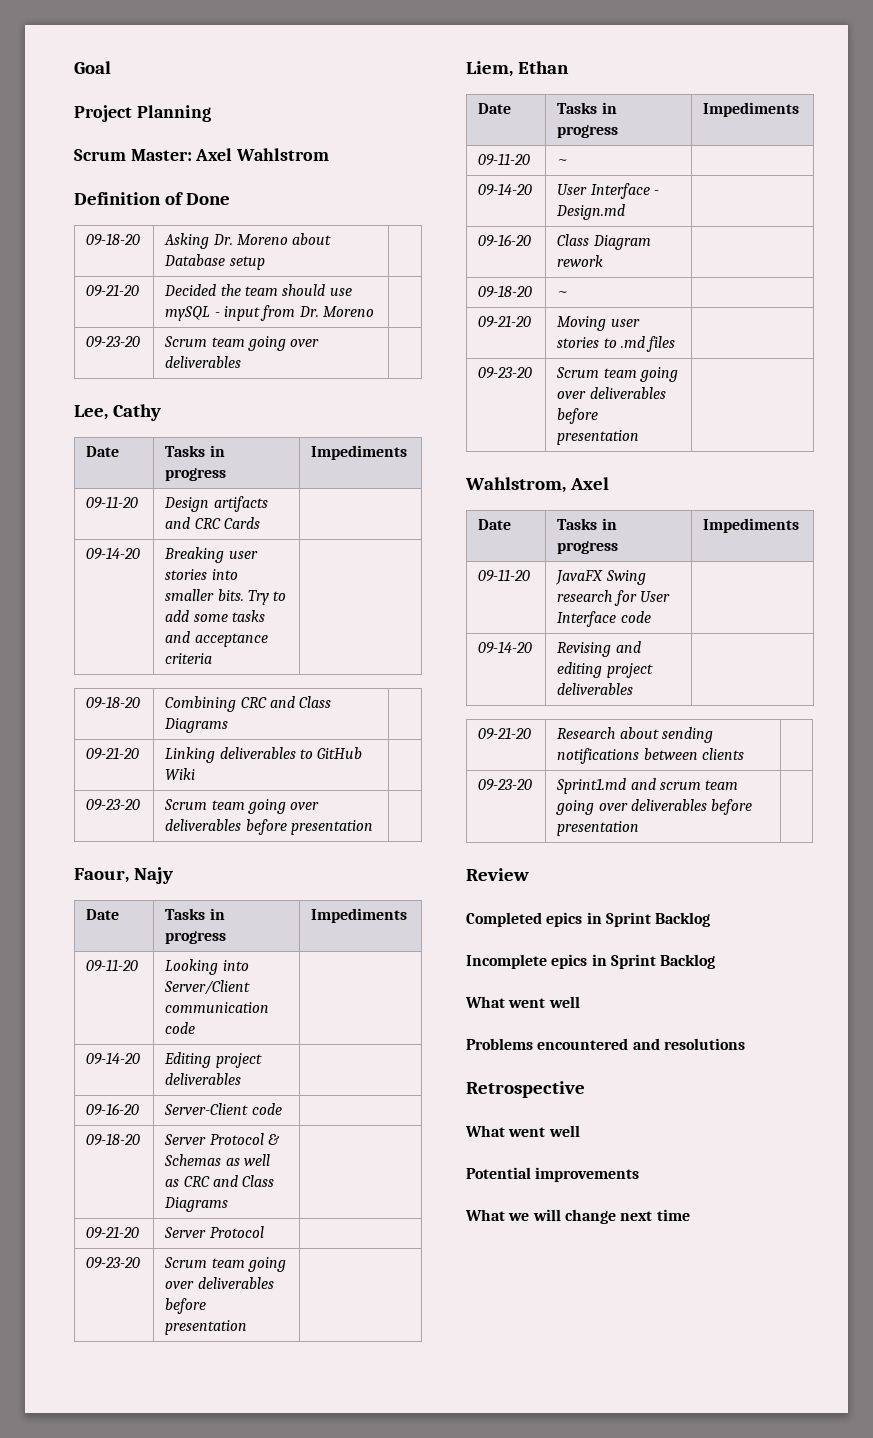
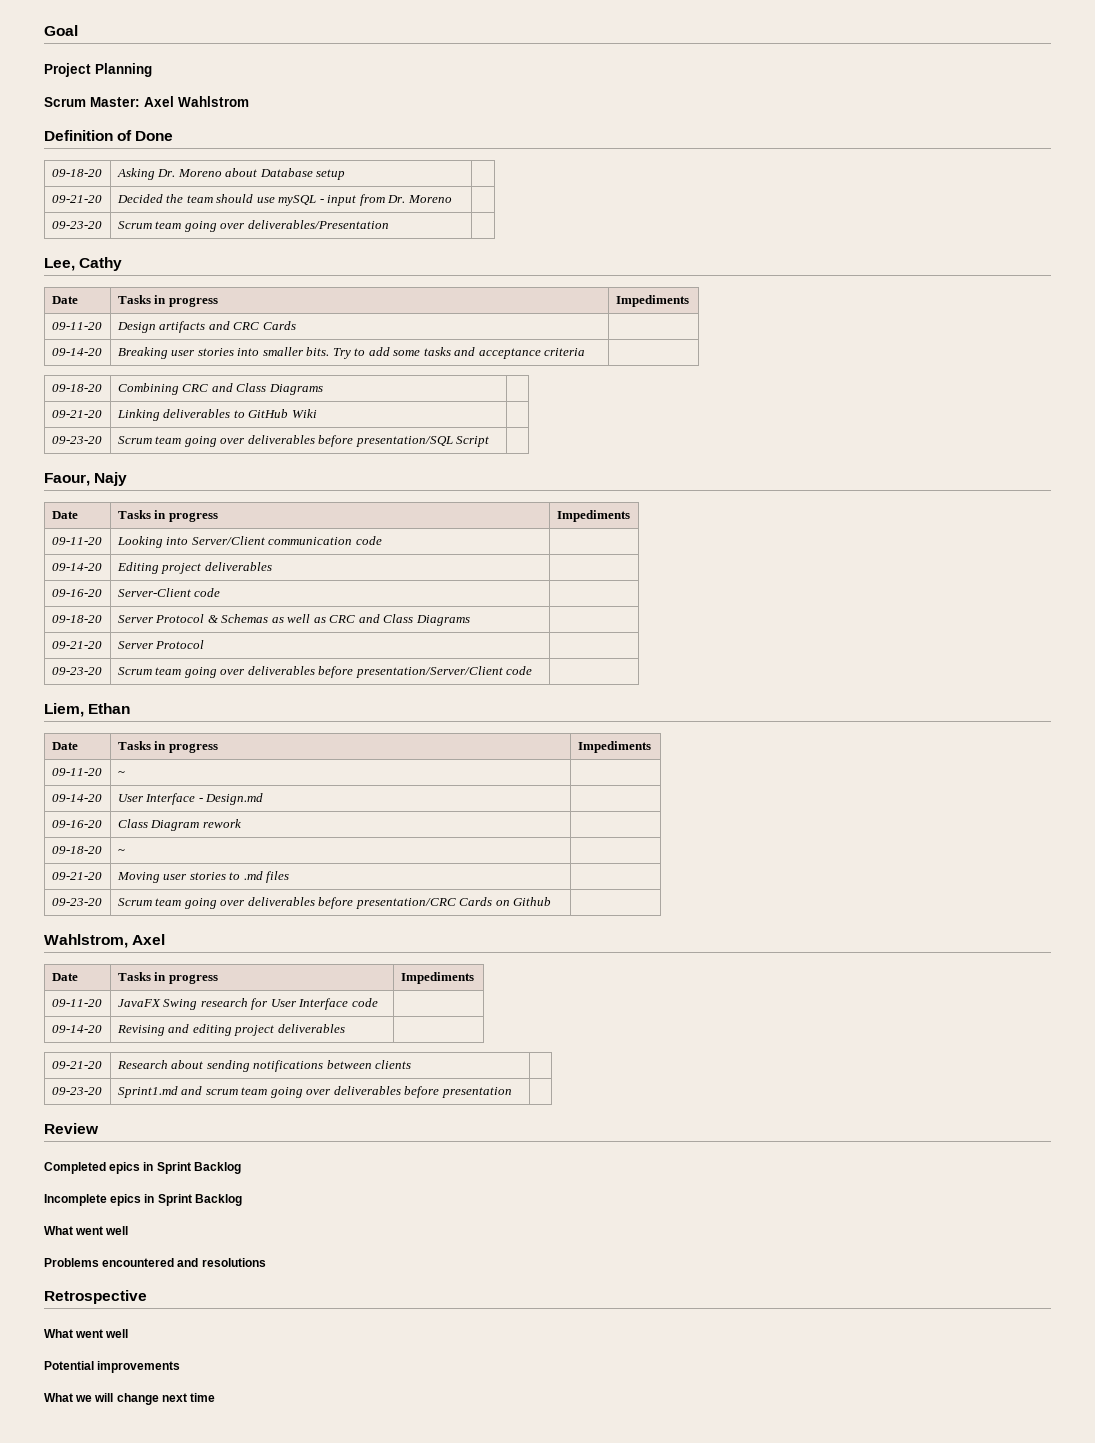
- 09-23-20 | Scrum team going over deliverables |
+ 09-23-20 | Scrum team going over deliverables/Presentation |
  09-21-20 | Linking deliverables to GitHub Wiki |
- 09-23-20 | Scrum team going over deliverables before presentation |
+ 09-23-20 | Scrum team going over deliverables before presentation/SQL Script |
  09-21-20 | Server Protocol |
- 09-23-20 | Scrum team going over deliverables before presentation |
+ 09-23-20 | Scrum team going over deliverables before presentation/Server/Client code |
  09-21-20 | Moving user stories to .md files |
- 09-23-20 | Scrum team going over deliverables before presentation |
+ 09-23-20 | Scrum team going over deliverables before presentation/CRC Cards on Github |

